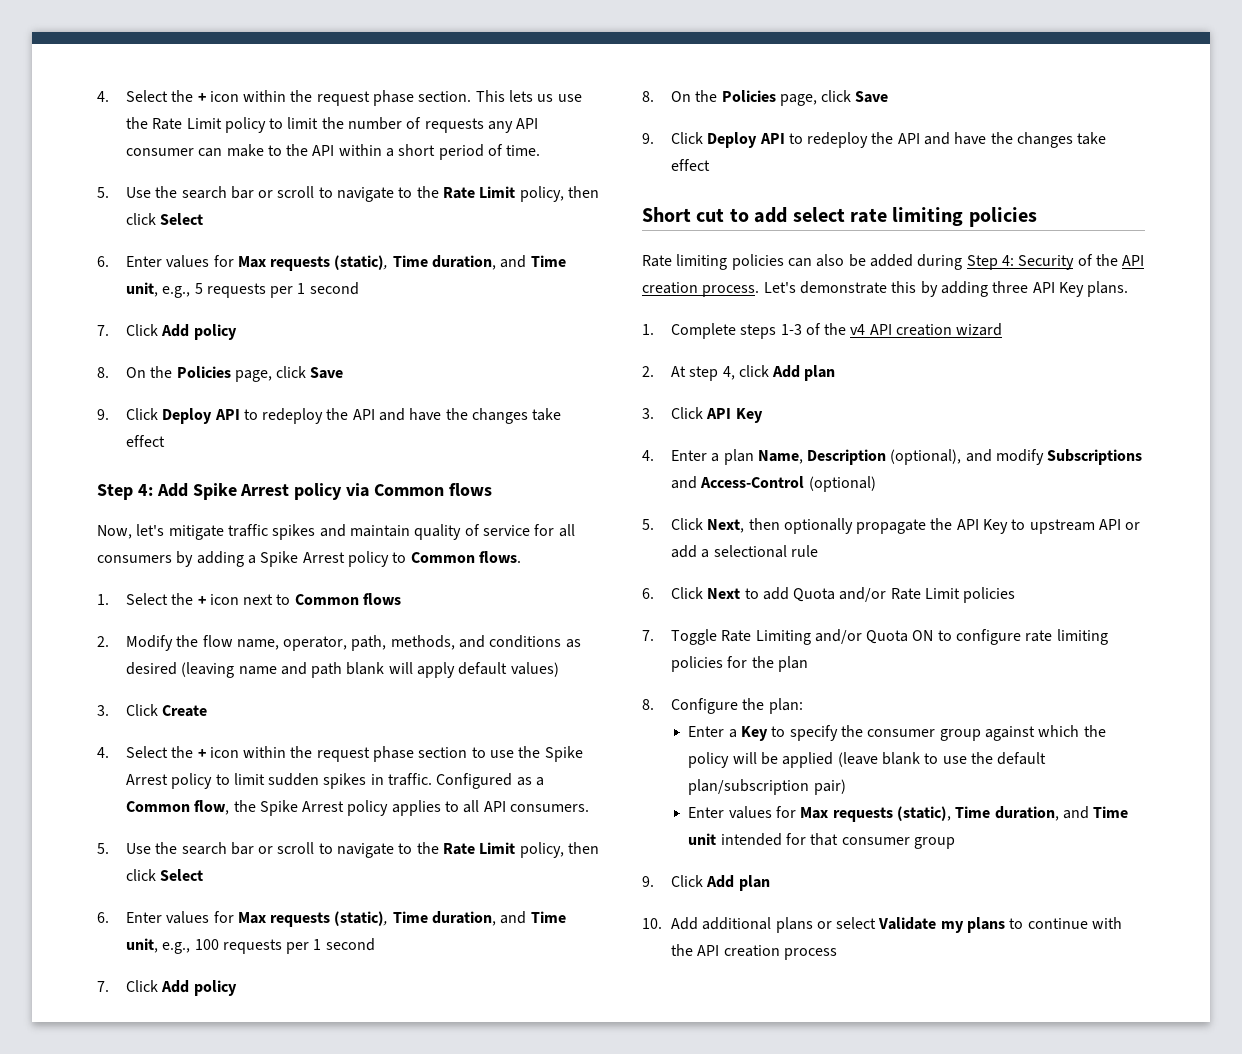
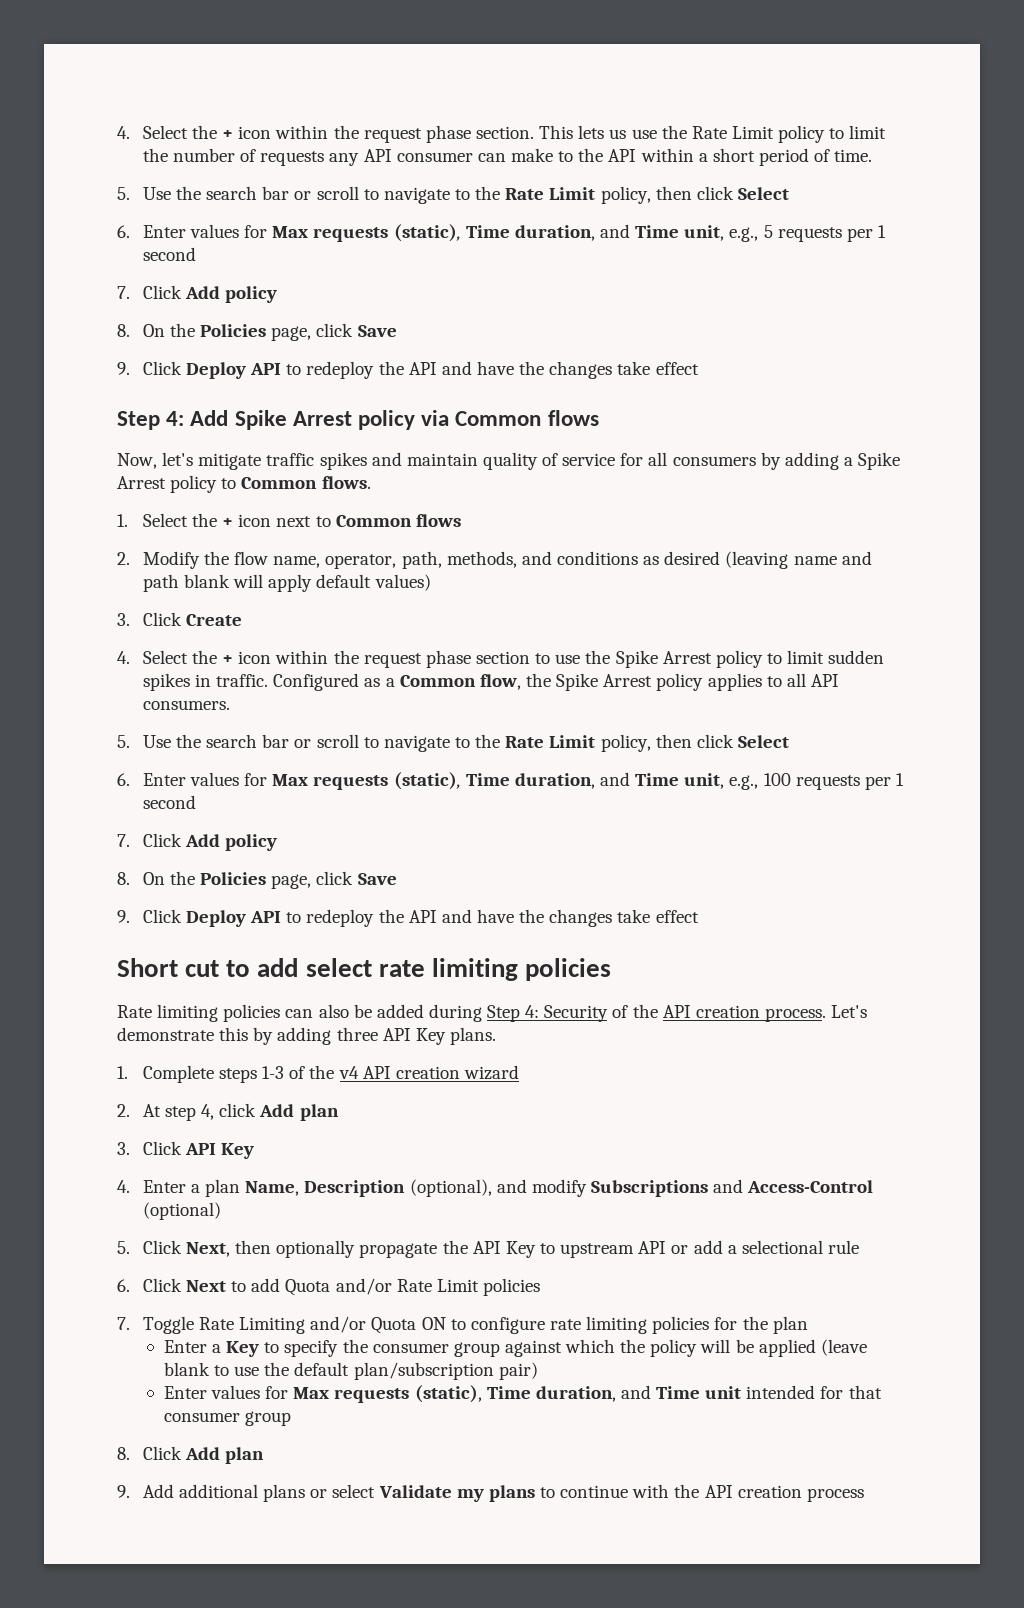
- 8. Configure the plan:
- 9. Click Add plan
+ 8. Click Add plan
- 10. Add additional plans or select Validate my plans to continue with the API creation process
+ 9. Add additional plans or select Validate my plans to continue with the API creation process

